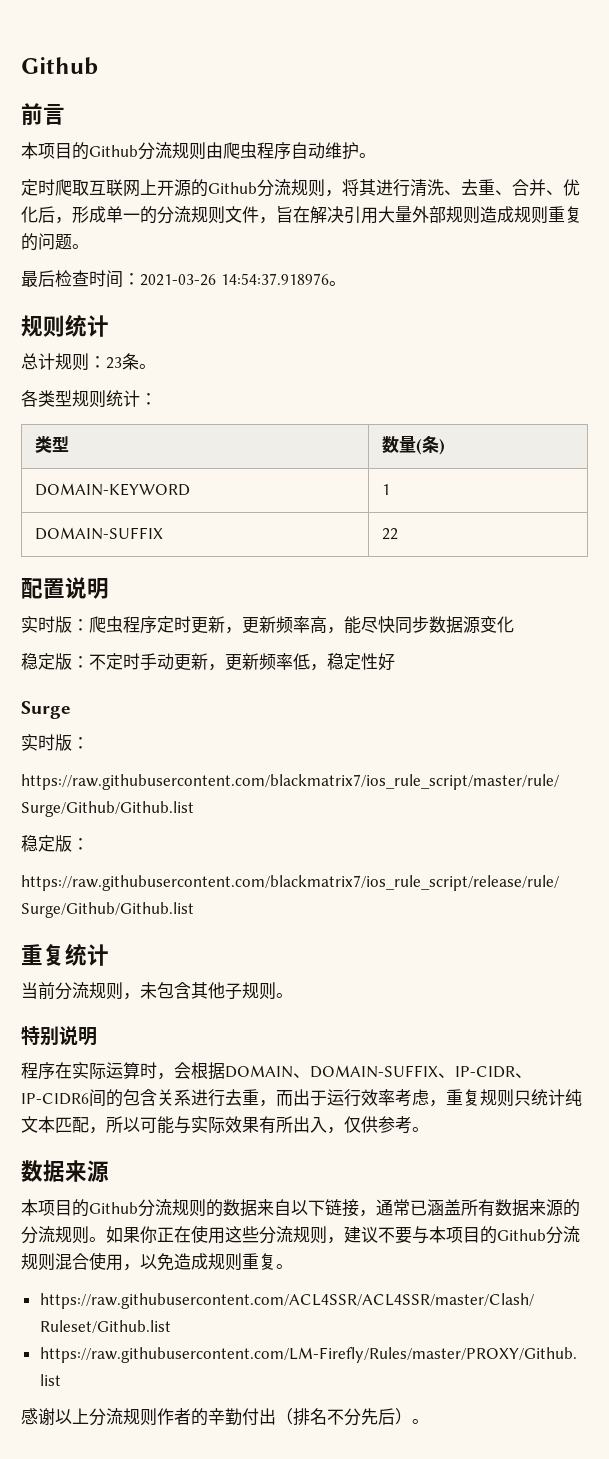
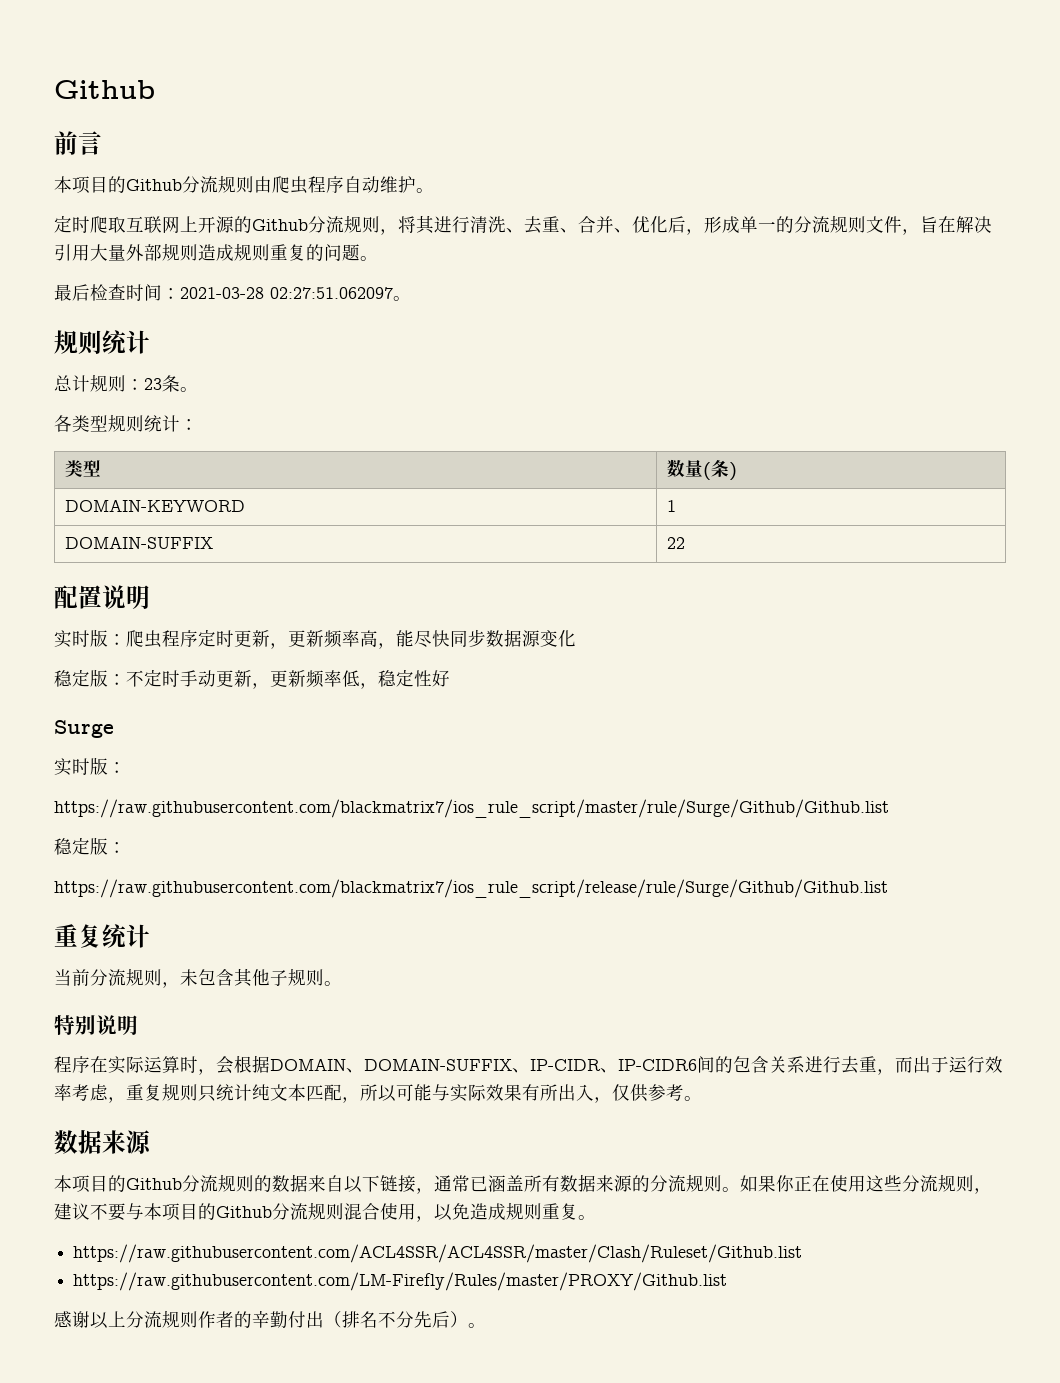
- 最后检查时间：2021-03-26 14:54:37.918976。
+ 最后检查时间：2021-03-28 02:27:51.062097。

